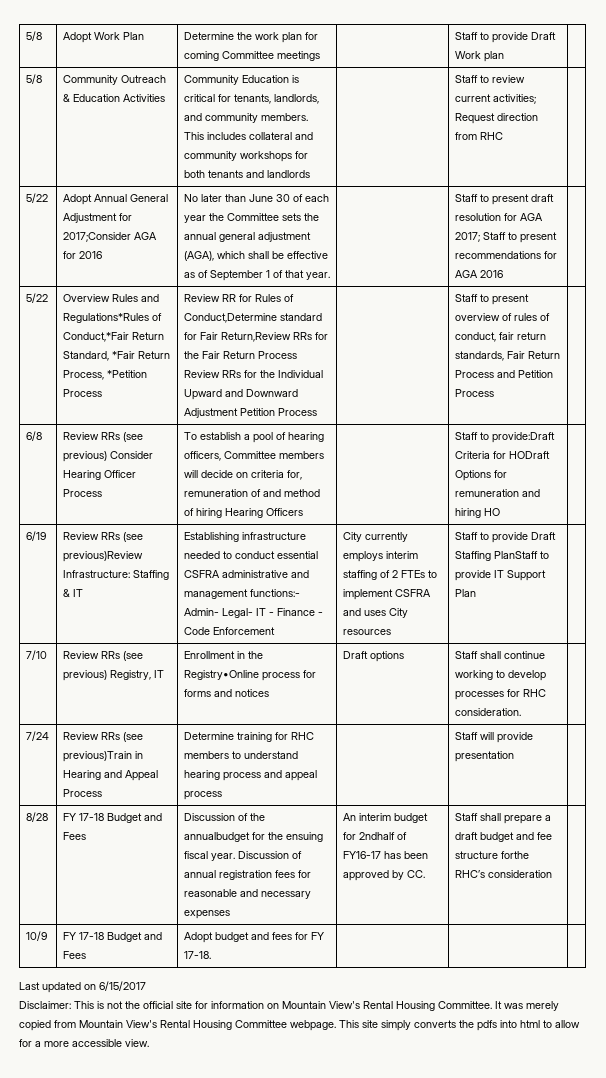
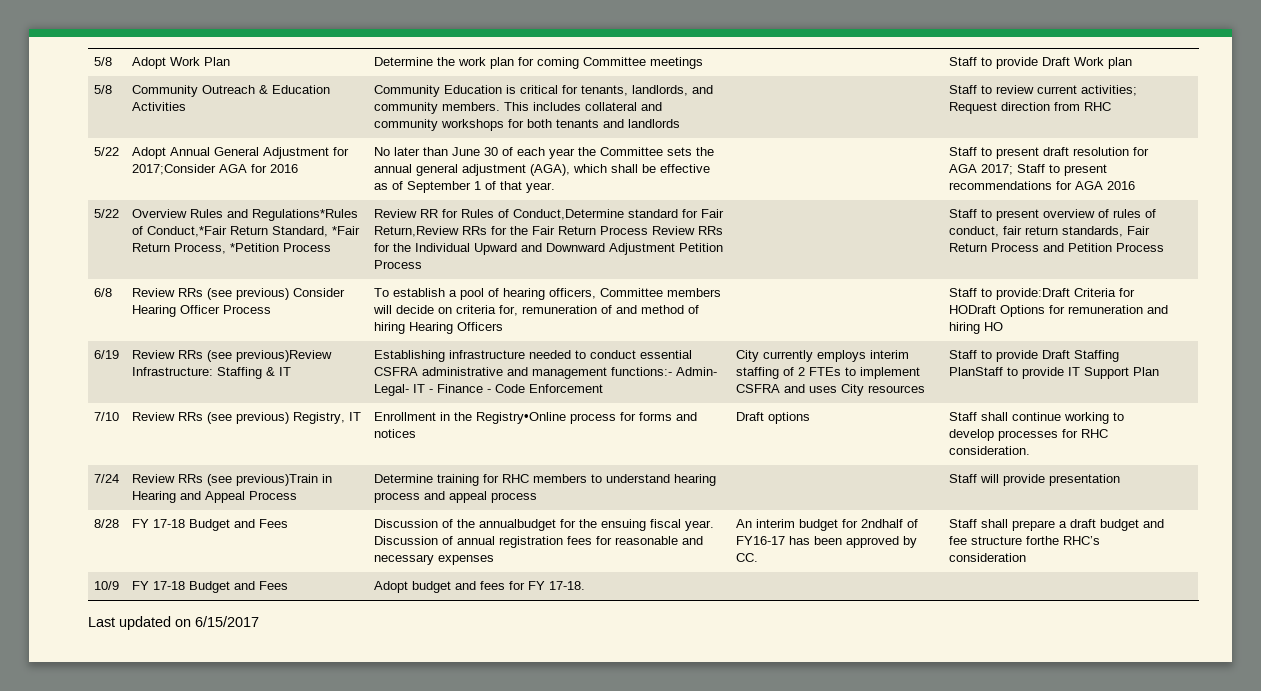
- Disclaimer: This is not the official site for information on Mountain View's Rental Housing Committee. It was merely copied from Mountain View's Rental Housing Committee webpage. This site simply converts the pdfs into html to allow for a more accessible view.

